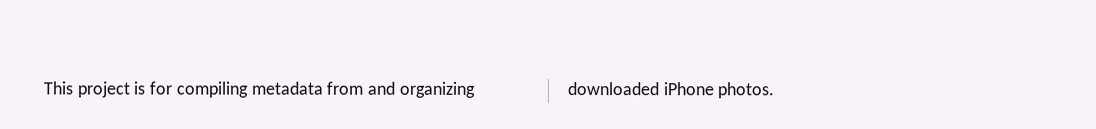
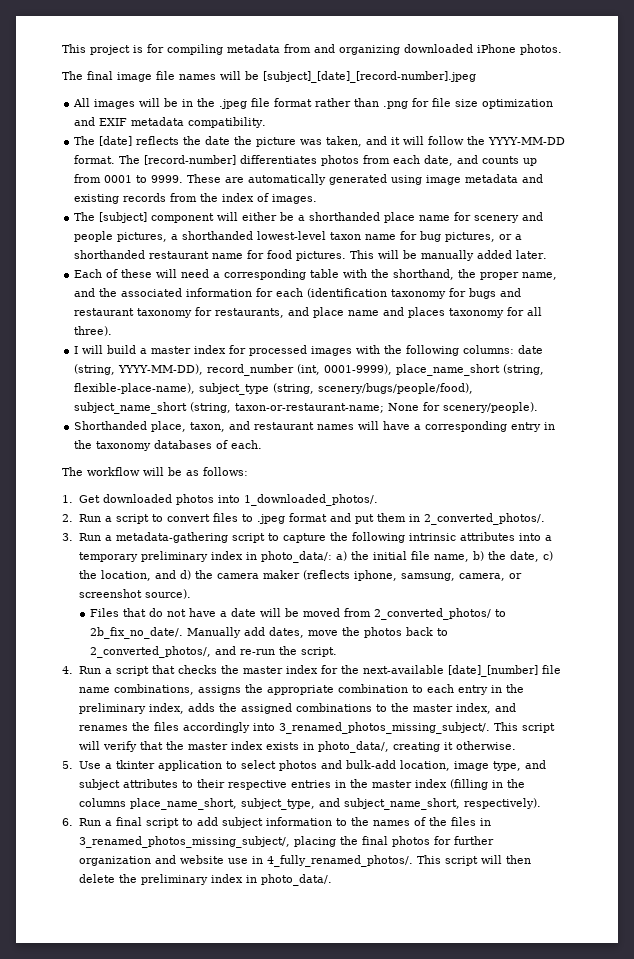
+ The final image file names will be [subject]_[date]_[record-number].jpeg
+ All images will be in the .jpeg file format rather than .png for file size optimization and EXIF metadata compatibility.
+ The [date] reflects the date the picture was taken, and it will follow the YYYY-MM-DD format. The [record-number] differentiates photos from each date, and counts up from 0001 to 9999. These are automatically generated using image metadata and existing records from the index of images.
+ The [subject] component will either be a shorthanded place name for scenery and people pictures, a shorthanded lowest-level taxon name for bug pictures, or a shorthanded restaurant name for food pictures. This will be manually added later.
+ Each of these will need a corresponding table with the shorthand, the proper name, and the associated information for each (identification taxonomy for bugs and restaurant taxonomy for restaurants, and place name and places taxonomy for all three).
+ I will build a master index for processed images with the following columns: date (string, YYYY-MM-DD), record_number (int, 0001-9999), place_name_short (string, flexible-place-name), subject_type (string, scenery/bugs/people/food), subject_name_short (string, taxon-or-restaurant-name; None for scenery/people).
+ Shorthanded place, taxon, and restaurant names will have a corresponding entry in the taxonomy databases of each.
+ The workflow will be as follows:
+ 1. Get downloaded photos into 1_downloaded_photos/.
+ 2. Run a script to convert files to .jpeg format and put them in 2_converted_photos/.
+ 3. Run a metadata-gathering script to capture the following intrinsic attributes into a temporary preliminary index in photo_data/: a) the initial file name, b) the date, c) the location, and d) the camera maker (reflects iphone, samsung, camera, or screenshot source).
+ Files that do not have a date will be moved from 2_converted_photos/ to 2b_fix_no_date/. Manually add dates, move the photos back to 2_converted_photos/, and re-run the script.
+ 4. Run a script that checks the master index for the next-available [date]_[number] file name combinations, assigns the appropriate combination to each entry in the preliminary index, adds the assigned combinations to the master index, and renames the files accordingly into 3_renamed_photos_missing_subject/. This script will verify that the master index exists in photo_data/, creating it otherwise.
+ 5. Use a tkinter application to select photos and bulk-add location, image type, and subject attributes to their respective entries in the master index (filling in the columns place_name_short, subject_type, and subject_name_short, respectively).
+ 6. Run a final script to add subject information to the names of the files in 3_renamed_photos_missing_subject/, placing the final photos for further organization and website use in 4_fully_renamed_photos/. This script will then delete the preliminary index in photo_data/.

